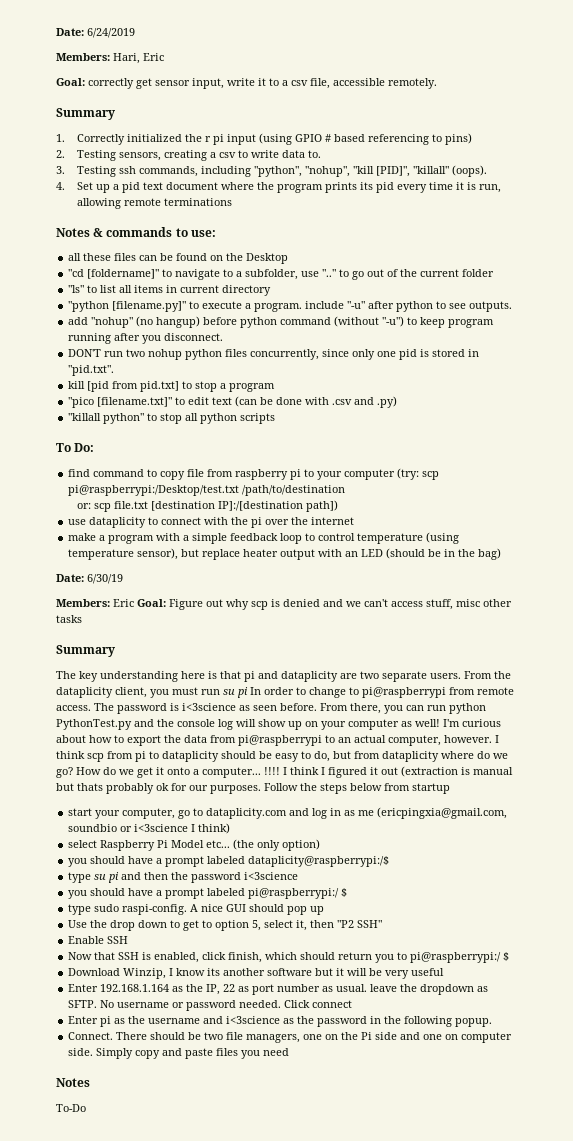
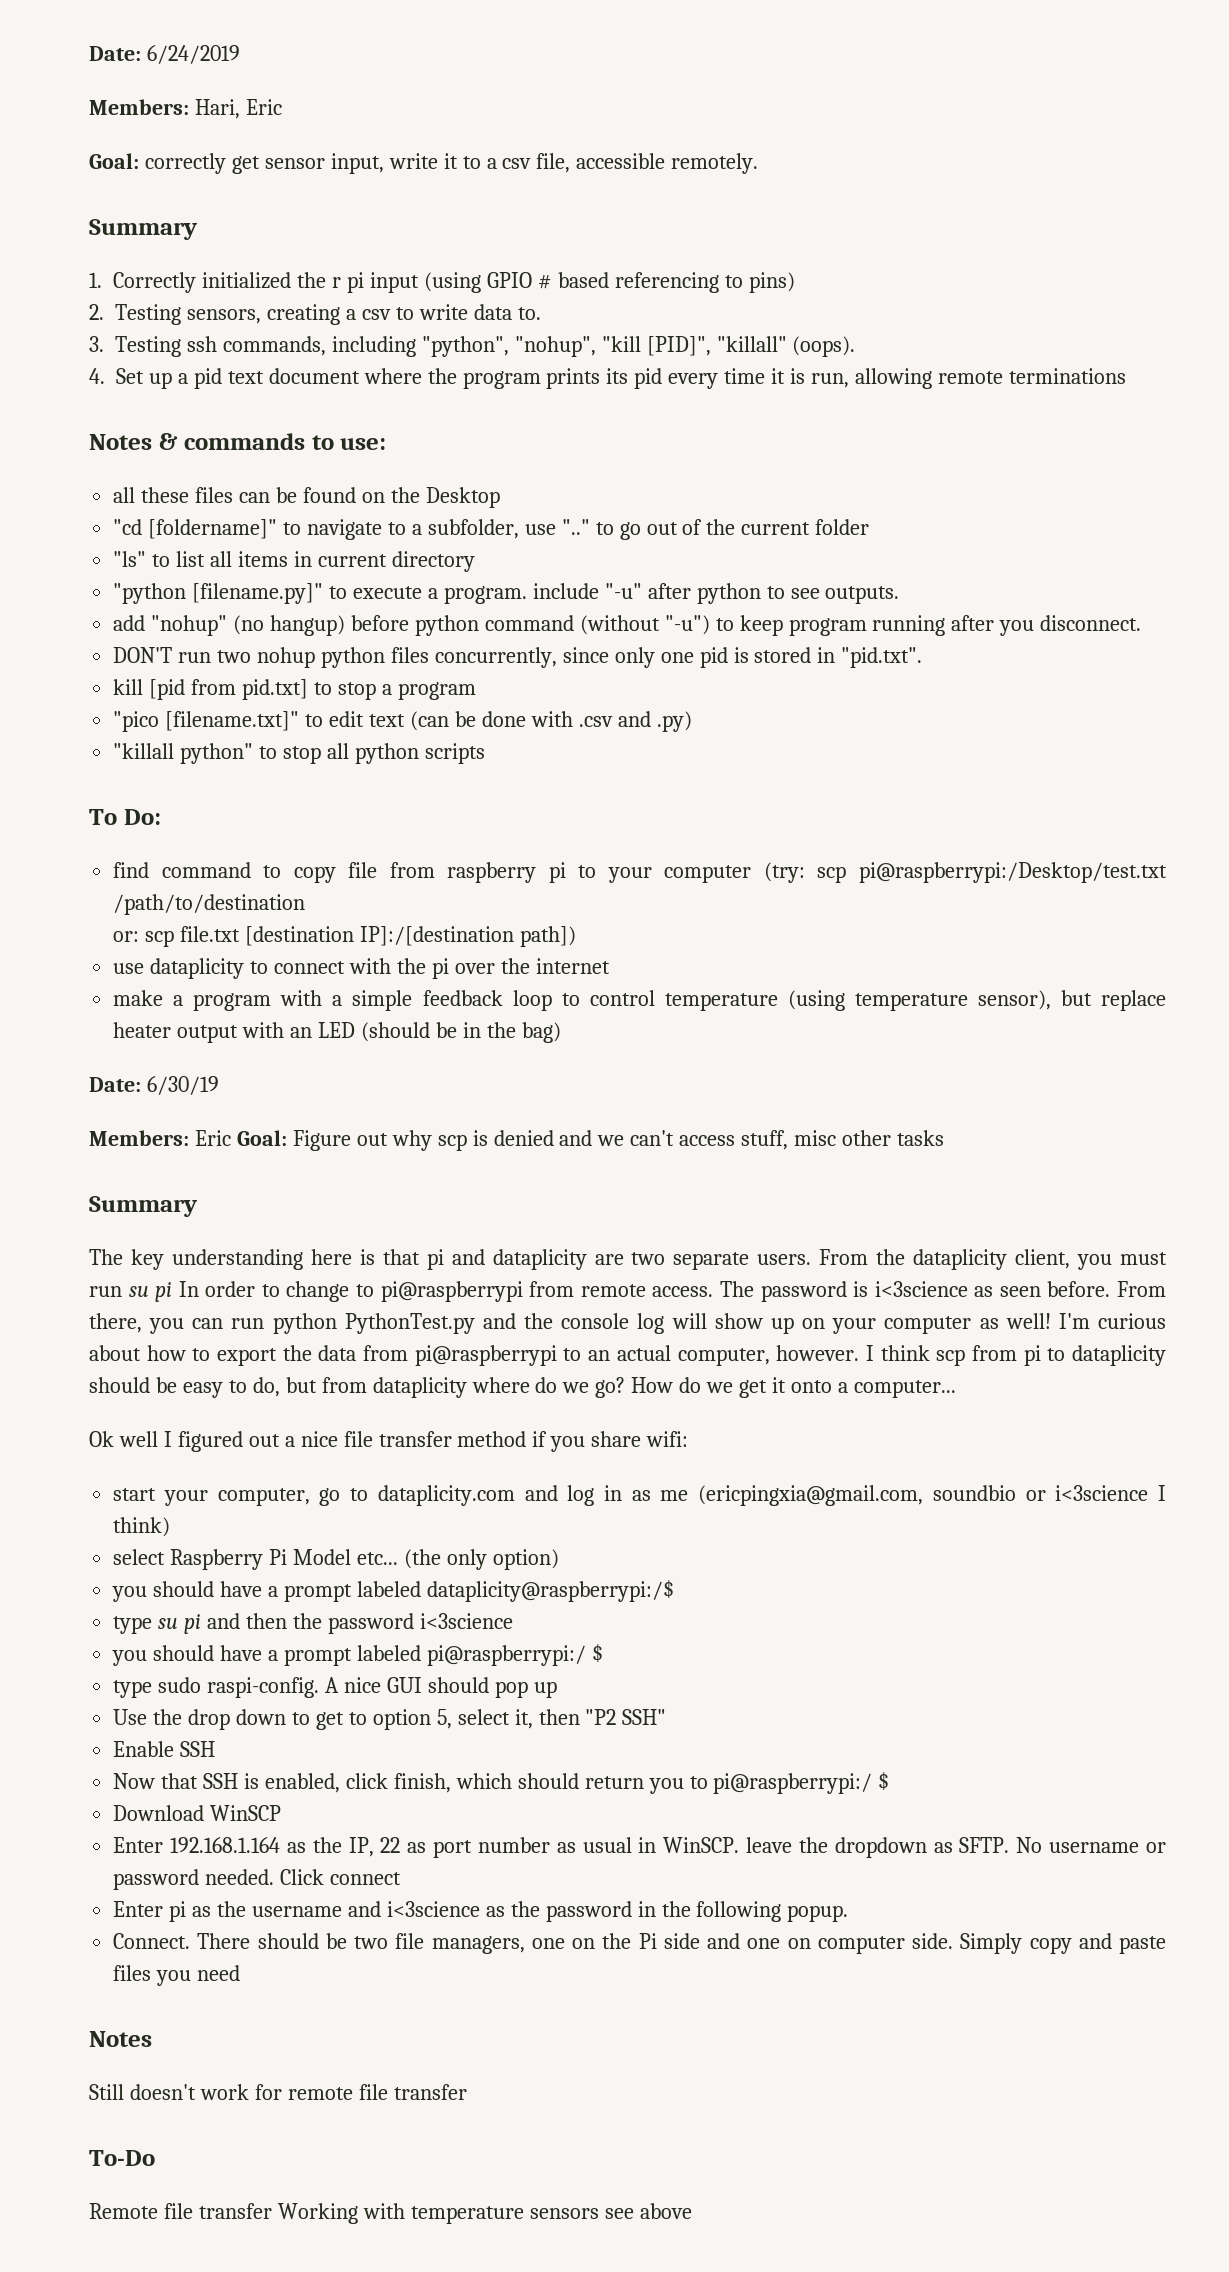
- How do we get it onto a computer... !!!! I think I figured it out (extraction is manual but thats probably ok for our purposes. Follow the steps below from startup
+ How do we get it onto a computer...
+ Ok well I figured out a nice file transfer method if you share wifi:
- Download Winzip, I know its another software but it will be very useful
+ Download WinSCP
- Enter 192.168.1.164 as the IP, 22 as port number as usual. leave the dropdown as SFTP.
+ Enter 192.168.1.164 as the IP, 22 as port number as usual in WinSCP. leave the dropdown as SFTP.
+ Still doesn't work for remote file transfer
  To-Do
+ Remote file transfer Working with temperature sensors see above

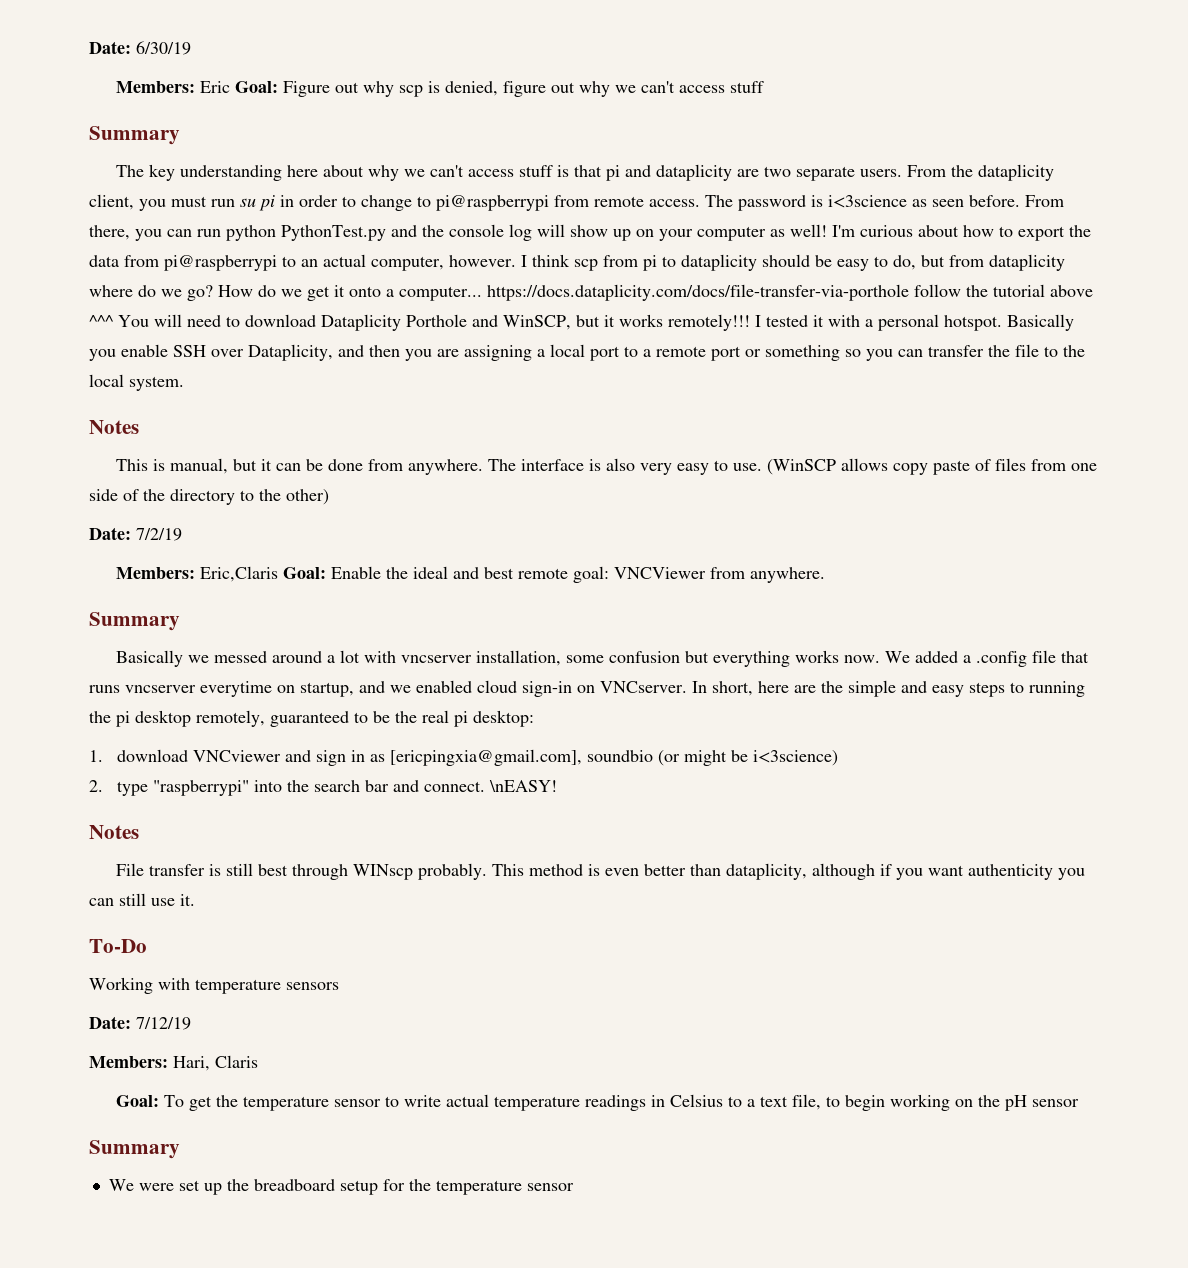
- Date: 6/24/2019
- Members: Hari, Eric
- Goal: correctly get sensor input, write it to a csv file, accessible remotely.
- Summary
- 1. Correctly initialized the r pi input (using GPIO # based referencing to pins)
- 2. Testing sensors, creating a csv to write data to.
- 3. Testing ssh commands, including "python", "nohup", "kill [PID]", "killall" (oops).
- 4. Set up a pid text document where the program prints its pid every time it is run, allowing remote terminations
- Notes & commands to use:
- all these files can be found on the Desktop
- "cd [foldername]" to navigate to a subfolder, use ".." to go out of the current folder
- "ls" to list all items in current directory
- "python [filename.py]" to execute a program. include "-u" after python to see outputs.
- add "nohup" (no hangup) before python command (without "-u") to keep program running after you disconnect.
- DON'T run two nohup python files concurrently, since only one pid is stored in "pid.txt".
- kill [pid from pid.txt] to stop a program
- "pico [filename.txt]" to edit text (can be done with .csv and .py)
- "killall python" to stop all python scripts
- To Do:
- find command to copy file from raspberry pi to your computer (try: scp pi@raspberrypi:/Desktop/test.txt /path/to/destination
- or: scp file.txt [destination IP]:/[destination path])
- use dataplicity to connect with the pi over the internet
- make a program with a simple feedback loop to control temperature (using temperature sensor), but replace heater output with an LED (should be in the bag)
- Members: Eric Goal: Figure out why scp is denied and we can't access stuff, misc other tasks
+ Members: Eric Goal: Figure out why scp is denied, figure out why we can't access stuff
- The key understanding here is that pi and dataplicity are two separate users.
+ The key understanding here about why we can't access stuff is that pi and dataplicity are two separate users.
- From the dataplicity client, you must run su pi In order to change to pi@raspberrypi from remote access.
+ From the dataplicity client, you must run su pi in order to change to pi@raspberrypi from remote access.
- How do we get it onto a computer...
- Ok well I figured out a nice file transfer method if you share wifi:
- start your computer, go to dataplicity.com and log in as me (ericpingxia@gmail.com, soundbio or i<3science I think)
- select Raspberry Pi Model etc... (the only option)
- you should have a prompt labeled dataplicity@raspberrypi:/$
- type su pi and then the password i<3science
- you should have a prompt labeled pi@raspberrypi:/ $
- type sudo raspi-config. A nice GUI should pop up
- Use the drop down to get to option 5, select it, then "P2 SSH"
- Enable SSH
- Now that SSH is enabled, click finish, which should return you to pi@raspberrypi:/ $
- Download WinSCP
- Enter 192.168.1.164 as the IP, 22 as port number as usual in WinSCP. leave the dropdown as SFTP. No username or password needed. Click connect
- Enter pi as the username and i<3science as the password in the following popup.
- Connect. There should be two file managers, one on the Pi side and one on computer side. Simply copy and paste files you need
+ How do we get it onto a computer... https://docs.dataplicity.com/docs/file-transfer-via-porthole follow the tutorial above ^^^ You will need to download Dataplicity Porthole and WinSCP, but it works remotely!!! I tested it with a personal hotspot. Basically you enable SSH over Dataplicity, and then you are assigning a local port to a remote port or something so you can transfer the file to the local system.
  Notes
- Still doesn't work for remote file transfer
+ This is manual, but it can be done from anywhere. The interface is also very easy to use. (WinSCP allows copy paste of files from one side of the directory to the other)
+ Date: 7/2/19
+ Members: Eric,Claris Goal: Enable the ideal and best remote goal: VNCViewer from anywhere.
+ Summary
+ Basically we messed around a lot with vncserver installation, some confusion but everything works now. We added a .config file that runs vncserver everytime on startup, and we enabled cloud sign-in on VNCserver. In short, here are the simple and easy steps to running the pi desktop remotely, guaranteed to be the real pi desktop:
+ 1. download VNCviewer and sign in as [ericpingxia@gmail.com], soundbio (or might be i<3science)
+ 2. type "raspberrypi" into the search bar and connect. \nEASY!
+ Notes
+ File transfer is still best through WINscp probably. This method is even better than dataplicity, although if you want authenticity you can still use it.
  To-Do
- Remote file transfer Working with temperature sensors see above
+ Working with temperature sensors
+ Date: 7/12/19
+ Members: Hari, Claris
+ Goal: To get the temperature sensor to write actual temperature readings in Celsius to a text file, to begin working on the pH sensor
+ Summary
+ We were set up the breadboard setup for the temperature sensor

